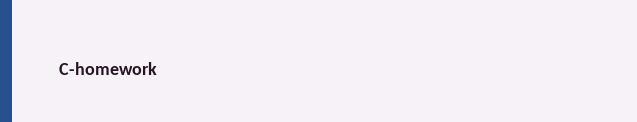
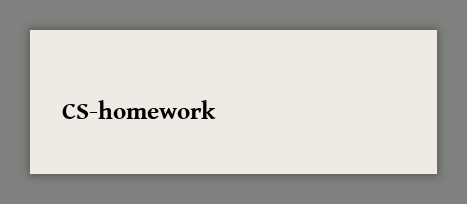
- C-homework
+ CS-homework

